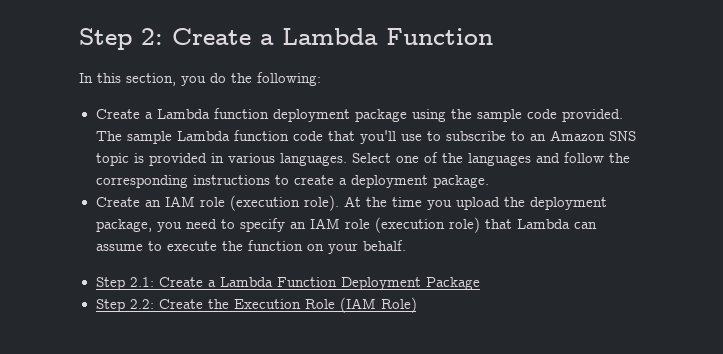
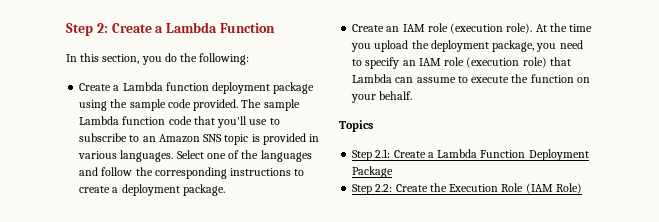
+ Topics

